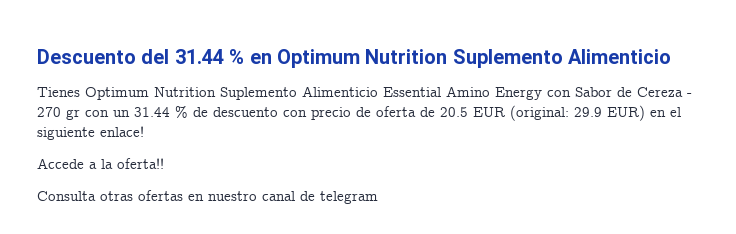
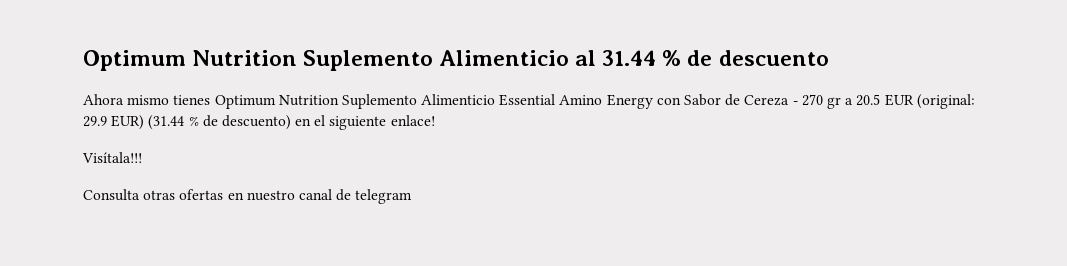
- Descuento del 31.44 % en Optimum Nutrition Suplemento Alimenticio
- Tienes Optimum Nutrition Suplemento Alimenticio Essential Amino Energy con Sabor de Cereza - 270 gr con un 31.44 % de descuento con precio de oferta de 20.5 EUR (original: 29.9 EUR) en el siguiente enlace!
+ Optimum Nutrition Suplemento Alimenticio al 31.44 % de descuento
+ Ahora mismo tienes Optimum Nutrition Suplemento Alimenticio Essential Amino Energy con Sabor de Cereza - 270 gr a 20.5 EUR (original: 29.9 EUR) (31.44 % de descuento) en el siguiente enlace!
- Accede a la oferta!!
+ Visítala!!!

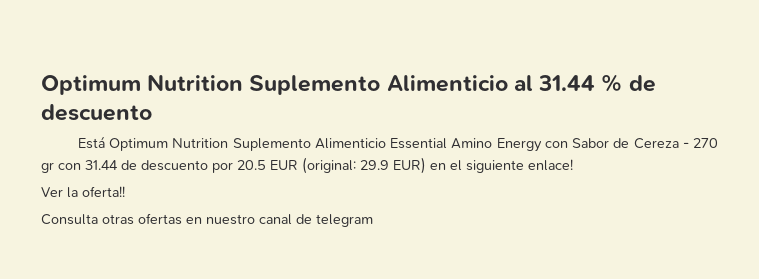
- Ahora mismo tienes Optimum Nutrition Suplemento Alimenticio Essential Amino Energy con Sabor de Cereza - 270 gr a 20.5 EUR (original: 29.9 EUR) (31.44 % de descuento) en el siguiente enlace!
+ Está Optimum Nutrition Suplemento Alimenticio Essential Amino Energy con Sabor de Cereza - 270 gr con 31.44 de descuento por 20.5 EUR (original: 29.9 EUR) en el siguiente enlace!
- Visítala!!!
+ Ver la oferta!!

